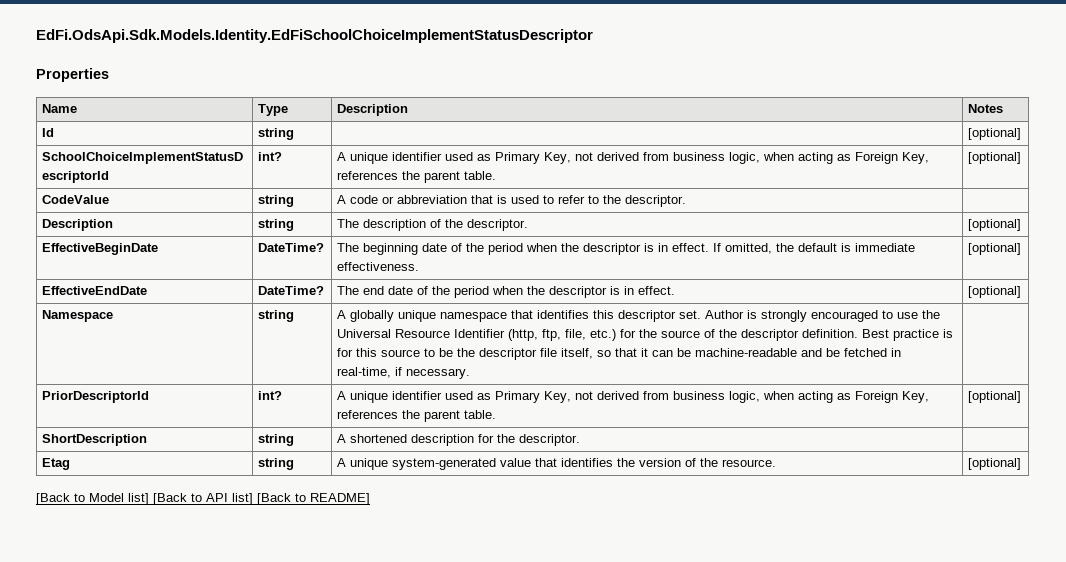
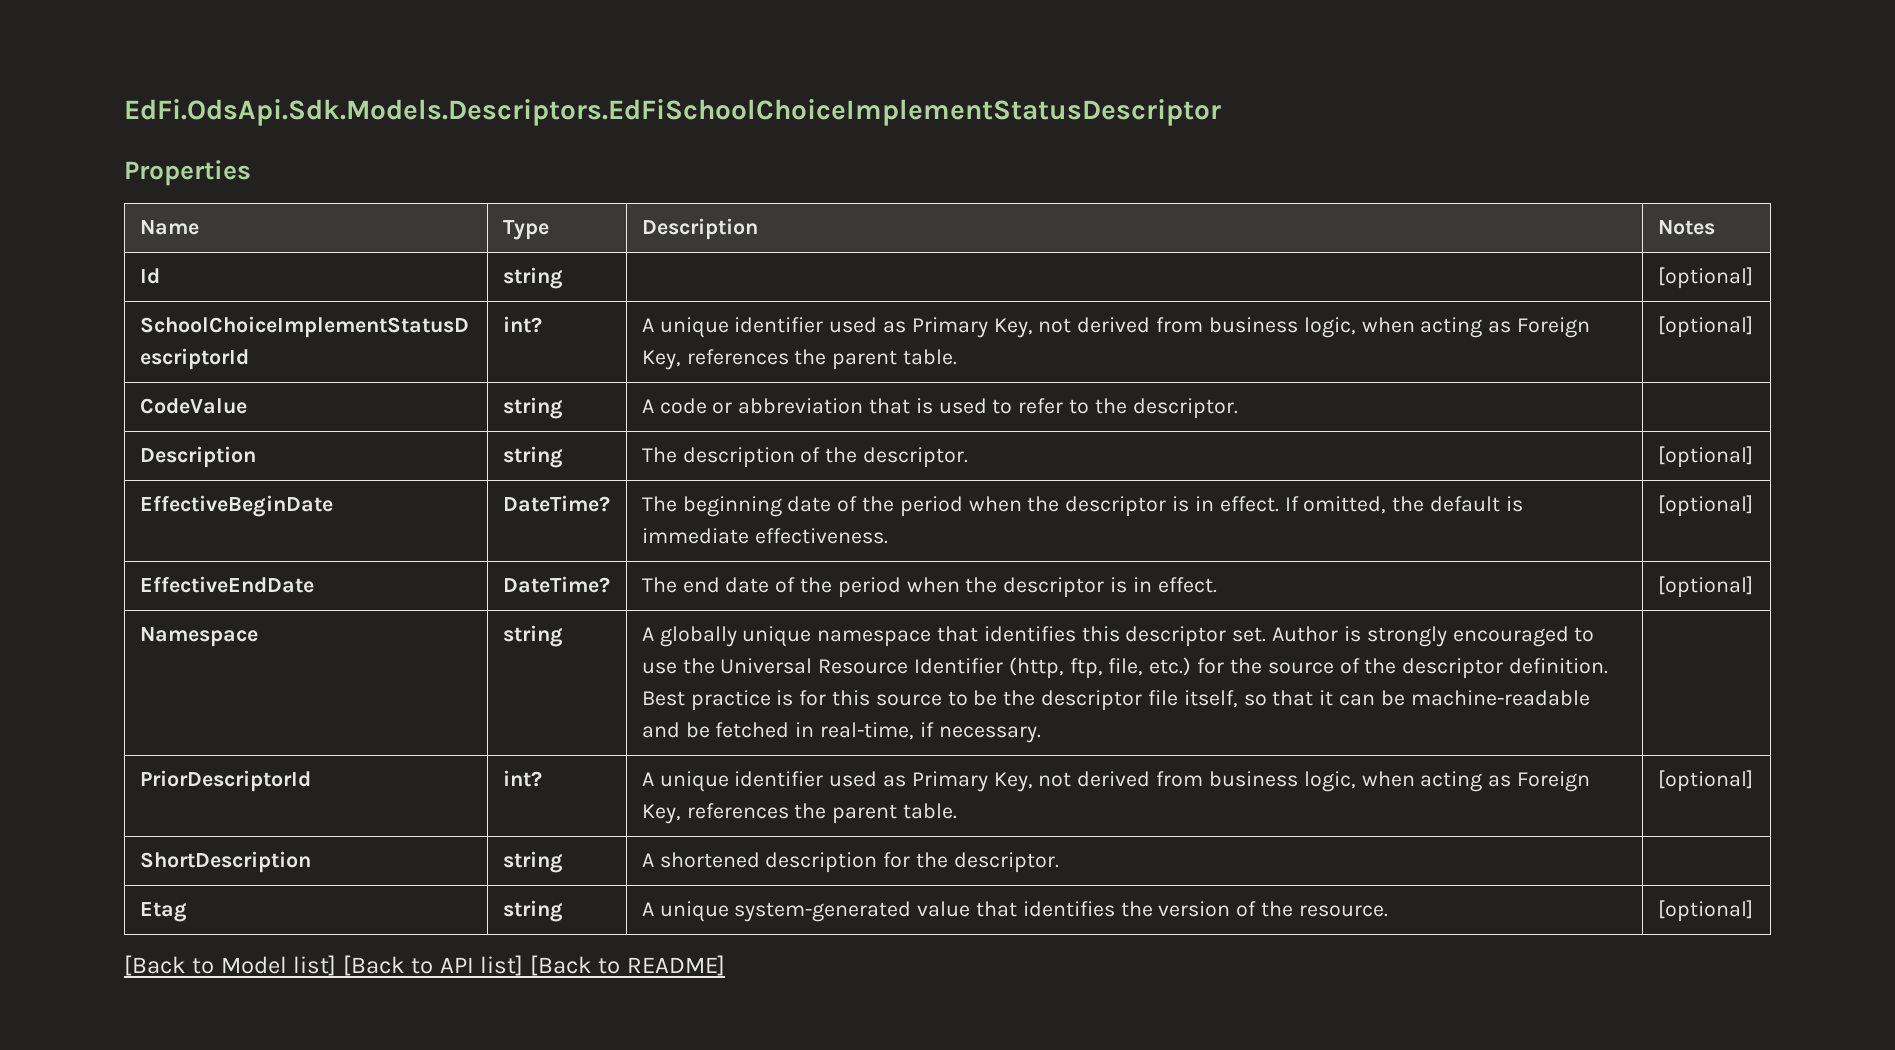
- EdFi.OdsApi.Sdk.Models.Identity.EdFiSchoolChoiceImplementStatusDescriptor
+ EdFi.OdsApi.Sdk.Models.Descriptors.EdFiSchoolChoiceImplementStatusDescriptor

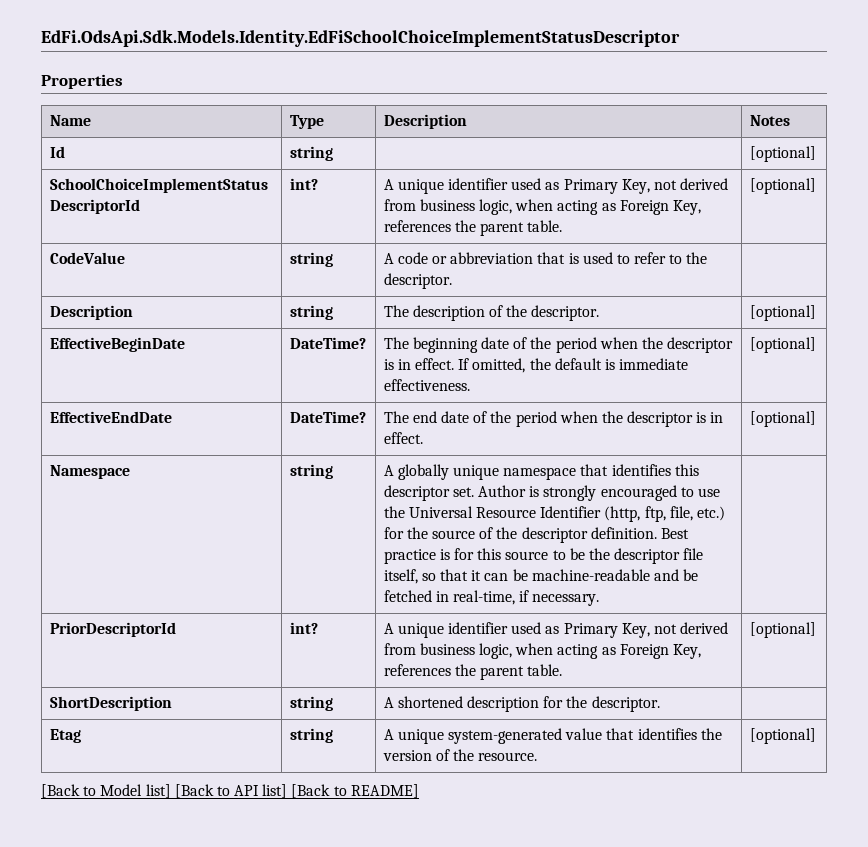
- EdFi.OdsApi.Sdk.Models.Descriptors.EdFiSchoolChoiceImplementStatusDescriptor
+ EdFi.OdsApi.Sdk.Models.Identity.EdFiSchoolChoiceImplementStatusDescriptor

